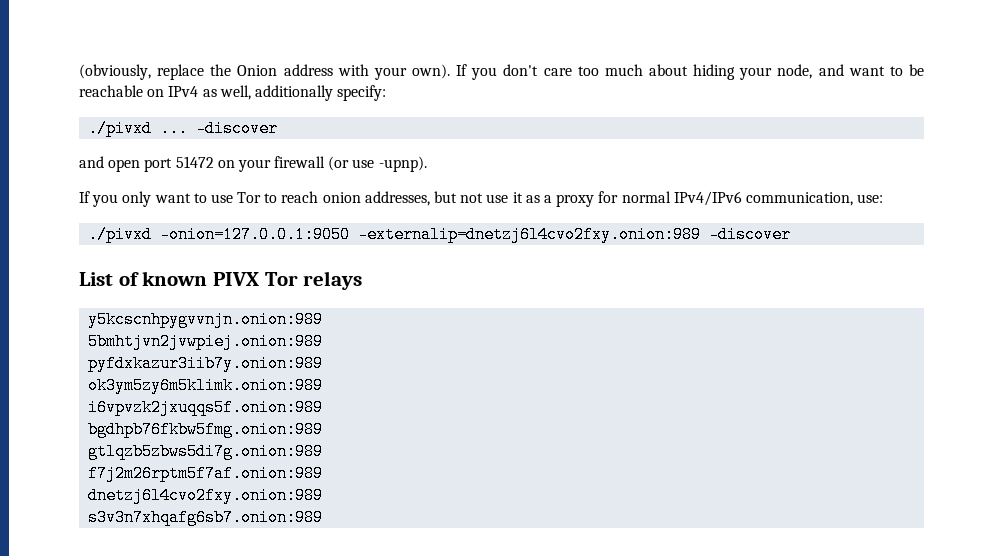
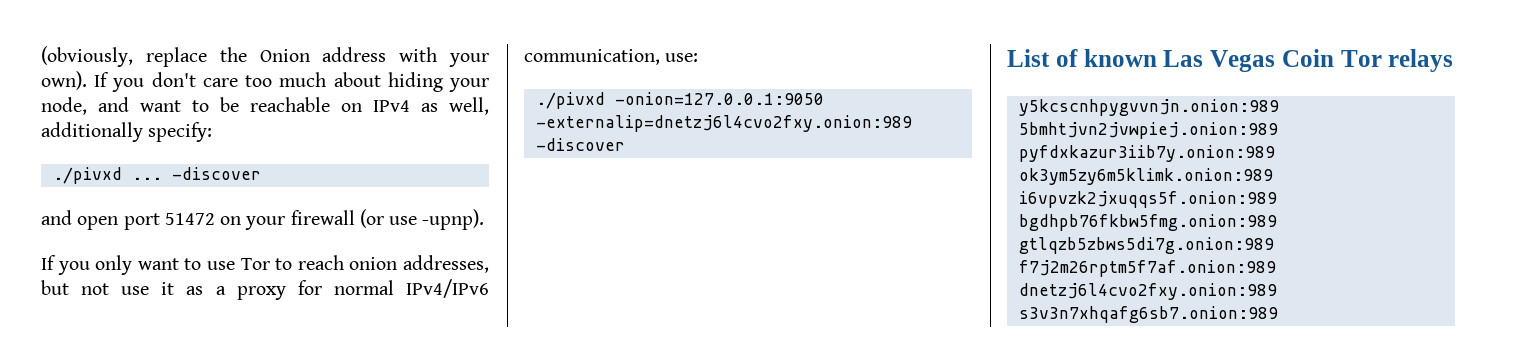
- List of known PIVX Tor relays
+ List of known Las Vegas Coin Tor relays

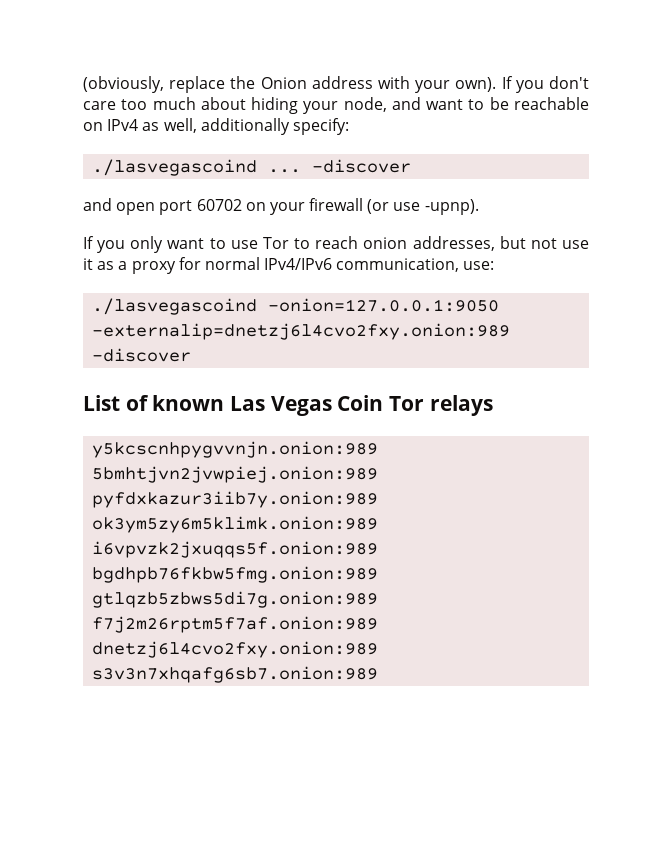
- ./pivxd ...
+ ./lasvegascoind ...
- and open port 51472 on your firewall (or use -upnp).
+ and open port 60702 on your firewall (or use -upnp).
- ./pivxd -onion=127.0.0.1:9050 -externalip=dnetzj6l4cvo2fxy.onion:989 -discover
+ ./lasvegascoind -onion=127.0.0.1:9050 -externalip=dnetzj6l4cvo2fxy.onion:989 -discover

